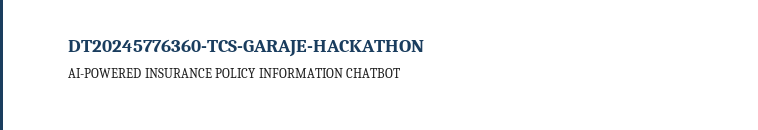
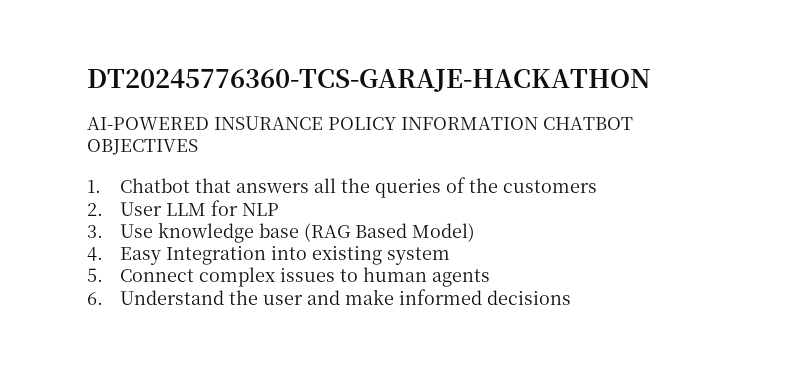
- AI-POWERED INSURANCE POLICY INFORMATION CHATBOT
+ AI-POWERED INSURANCE POLICY INFORMATION CHATBOT OBJECTIVES
+ 1. Chatbot that answers all the queries of the customers
+ 2. User LLM for NLP
+ 3. Use knowledge base (RAG Based Model)
+ 4. Easy Integration into existing system
+ 5. Connect complex issues to human agents
+ 6. Understand the user and make informed decisions

